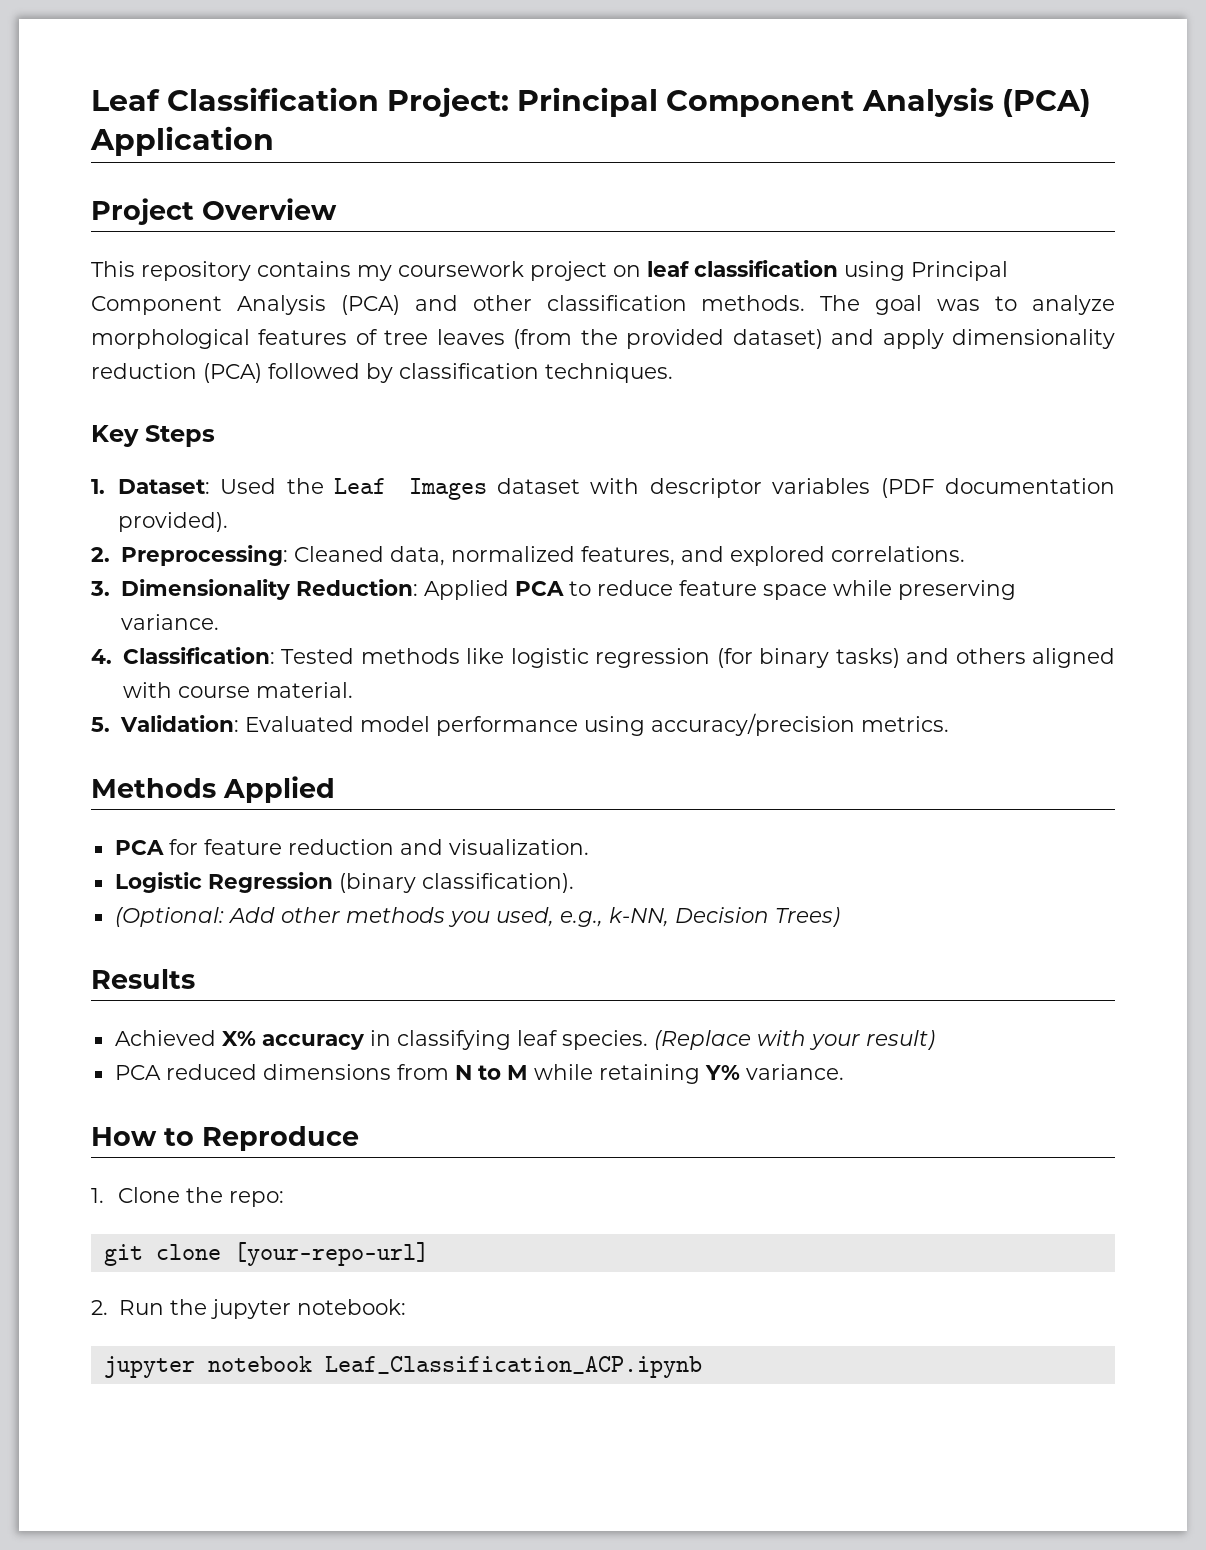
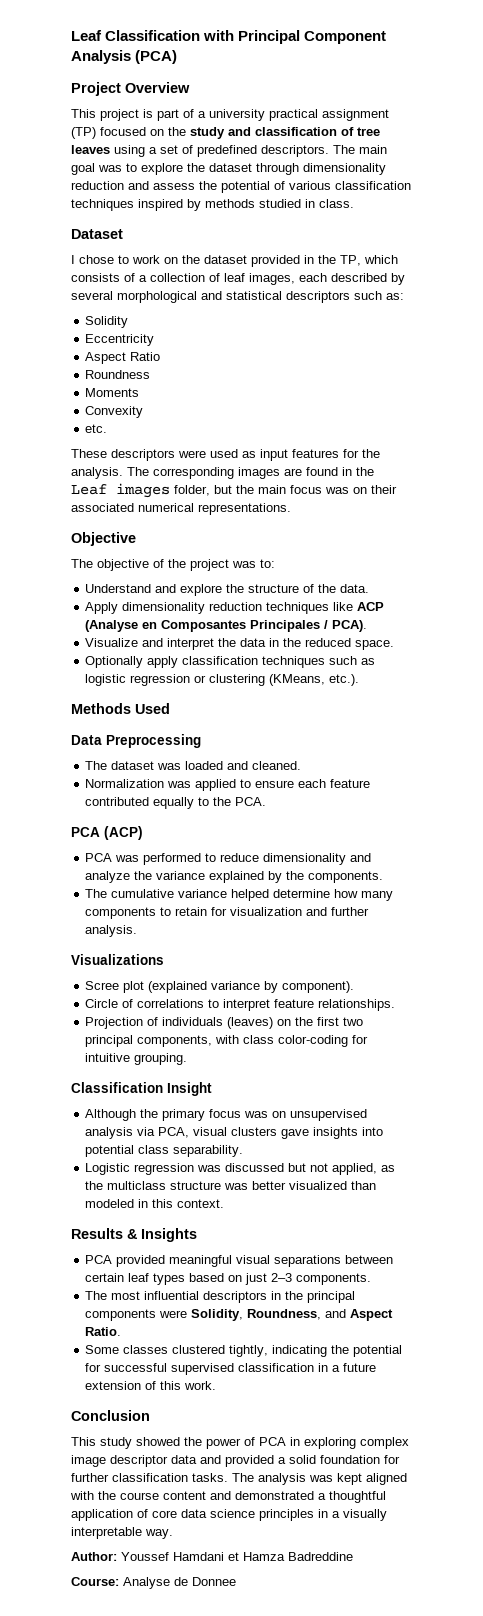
- Leaf Classification Project: Principal Component Analysis (PCA) Application
+ Leaf Classification with Principal Component Analysis (PCA)
- This repository contains my coursework project on leaf classification using Principal Component Analysis (PCA) and other classification methods. The goal was to analyze morphological features of tree leaves (from the provided dataset) and apply dimensionality reduction (PCA) followed by classification techniques.
- Key Steps
- 1. Dataset: Used the Leaf Images dataset with descriptor variables (PDF documentation provided).
- 2. Preprocessing: Cleaned data, normalized features, and explored correlations.
- 3. Dimensionality Reduction: Applied PCA to reduce feature space while preserving variance.
- 4. Classification: Tested methods like logistic regression (for binary tasks) and others aligned with course material.
- 5. Validation: Evaluated model performance using accuracy/precision metrics.
- Methods Applied
- PCA for feature reduction and visualization.
- Logistic Regression (binary classification).
- (Optional: Add other methods you used, e.g., k-NN, Decision Trees)
- Results
- Achieved X% accuracy in classifying leaf species. (Replace with your result)
- PCA reduced dimensions from N to M while retaining Y% variance.
- How to Reproduce
- 1. Clone the repo:
- git clone [your-repo-url]
- 2. Run the jupyter notebook:
- jupyter notebook Leaf_Classification_ACP.ipynb
+ This project is part of a university practical assignment (TP) focused on the study and classification of tree leaves using a set of predefined descriptors. The main goal was to explore the dataset through dimensionality reduction and assess the potential of various classification techniques inspired by methods studied in class.
+ Dataset
+ I chose to work on the dataset provided in the TP, which consists of a collection of leaf images, each described by several morphological and statistical descriptors such as:
+ Solidity
+ Eccentricity
+ Aspect Ratio
+ Roundness
+ Moments
+ Convexity
+ etc.
+ These descriptors were used as input features for the analysis. The corresponding images are found in the Leaf images folder, but the main focus was on their associated numerical representations.
+ Objective
+ The objective of the project was to:
+ Understand and explore the structure of the data.
+ Apply dimensionality reduction techniques like ACP (Analyse en Composantes Principales / PCA).
+ Visualize and interpret the data in the reduced space.
+ Optionally apply classification techniques such as logistic regression or clustering (KMeans, etc.).
+ Methods Used
+ Data Preprocessing
+ The dataset was loaded and cleaned.
+ Normalization was applied to ensure each feature contributed equally to the PCA.
+ PCA (ACP)
+ PCA was performed to reduce dimensionality and analyze the variance explained by the components.
+ The cumulative variance helped determine how many components to retain for visualization and further analysis.
+ Visualizations
+ Scree plot (explained variance by component).
+ Circle of correlations to interpret feature relationships.
+ Projection of individuals (leaves) on the first two principal components, with class color-coding for intuitive grouping.
+ Classification Insight
+ Although the primary focus was on unsupervised analysis via PCA, visual clusters gave insights into potential class separability.
+ Logistic regression was discussed but not applied, as the multiclass structure was better visualized than modeled in this context.
+ Results & Insights
+ PCA provided meaningful visual separations between certain leaf types based on just 2–3 components.
+ The most influential descriptors in the principal components were Solidity, Roundness, and Aspect Ratio.
+ Some classes clustered tightly, indicating the potential for successful supervised classification in a future extension of this work.
+ Conclusion
+ This study showed the power of PCA in exploring complex image descriptor data and provided a solid foundation for further classification tasks. The analysis was kept aligned with the course content and demonstrated a thoughtful application of core data science principles in a visually interpretable way.
+ Author: Youssef Hamdani et Hamza Badreddine
+ Course: Analyse de Donnee

